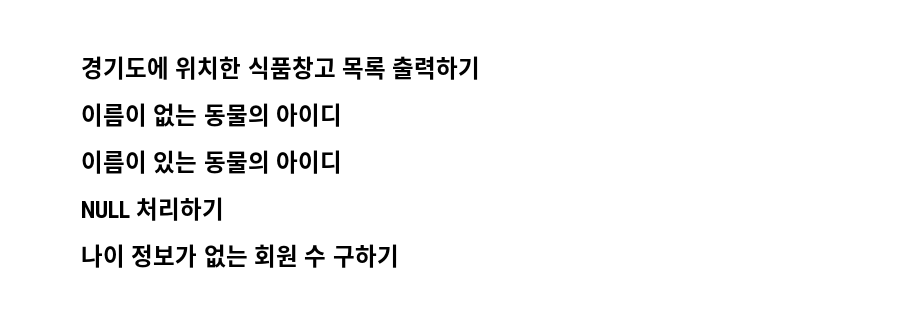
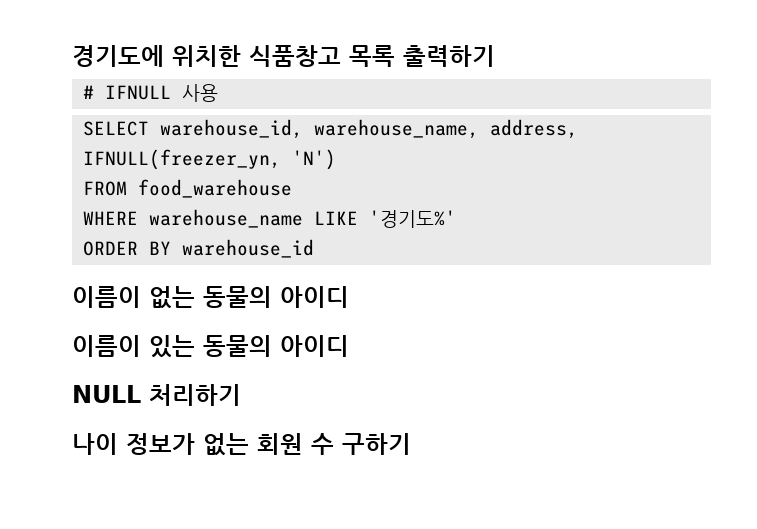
+ # IFNULL 사용
+ SELECT warehouse_id, warehouse_name, address, IFNULL(freezer_yn, 'N')
+ FROM food_warehouse
+ WHERE warehouse_name LIKE '경기도%'
+ ORDER BY warehouse_id

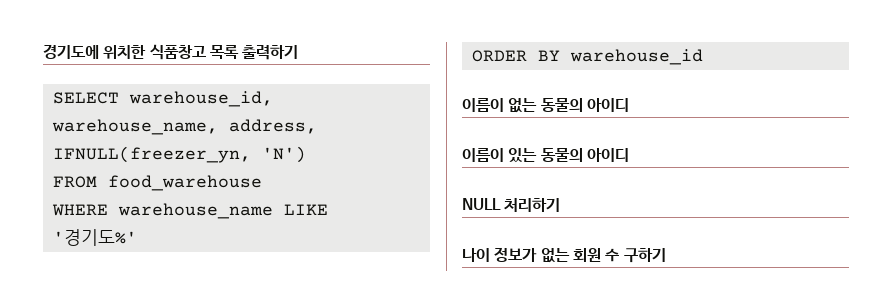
- # IFNULL 사용

